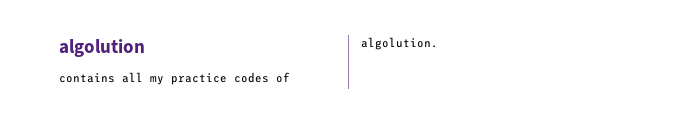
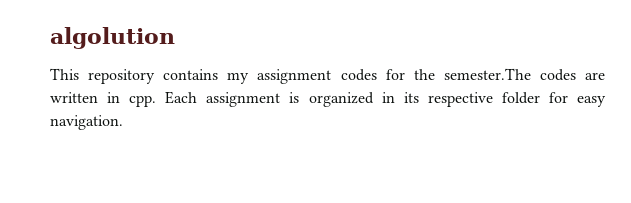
- contains all my practice codes of algolution.
+ This repository contains my assignment codes for the semester.The codes are written in cpp. Each assignment is organized in its respective folder for easy navigation.

